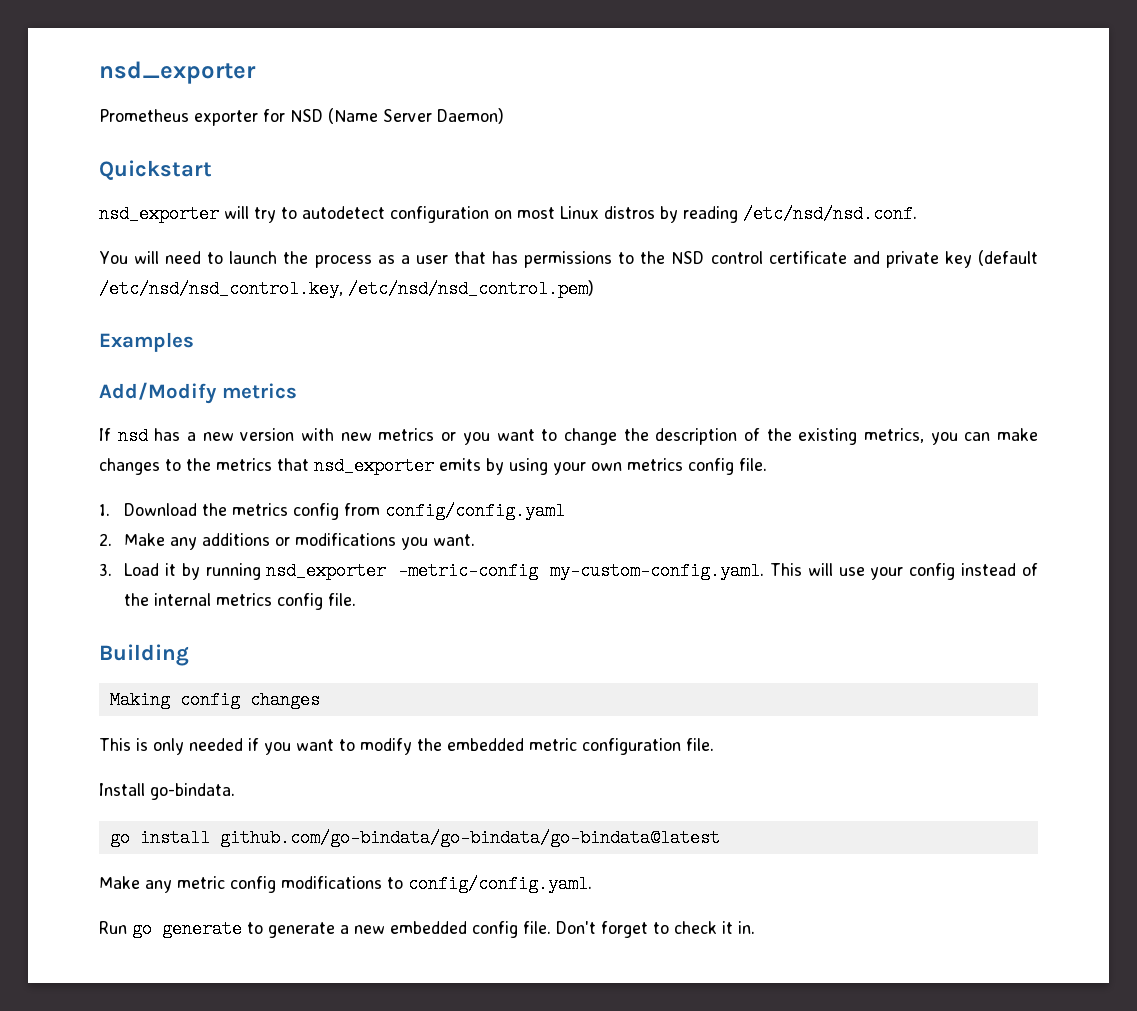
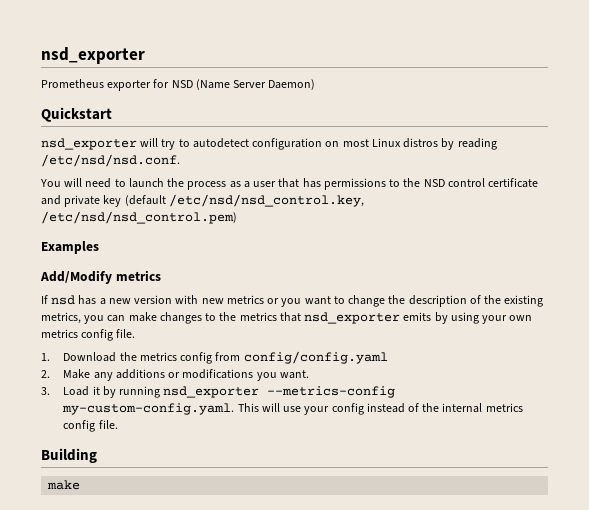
- 3. Load it by running nsd_exporter -metric-config my-custom-config.yaml. This will use your config instead of the internal metrics config file.
+ 3. Load it by running nsd_exporter --metrics-config my-custom-config.yaml. This will use your config instead of the internal metrics config file.
  Building
- Making config changes
- This is only needed if you want to modify the embedded metric configuration file.
- Install go-bindata.
- go install github.com/go-bindata/go-bindata/go-bindata@latest
- Make any metric config modifications to config/config.yaml.
- Run go generate to generate a new embedded config file. Don't forget to check it in.
+ make

